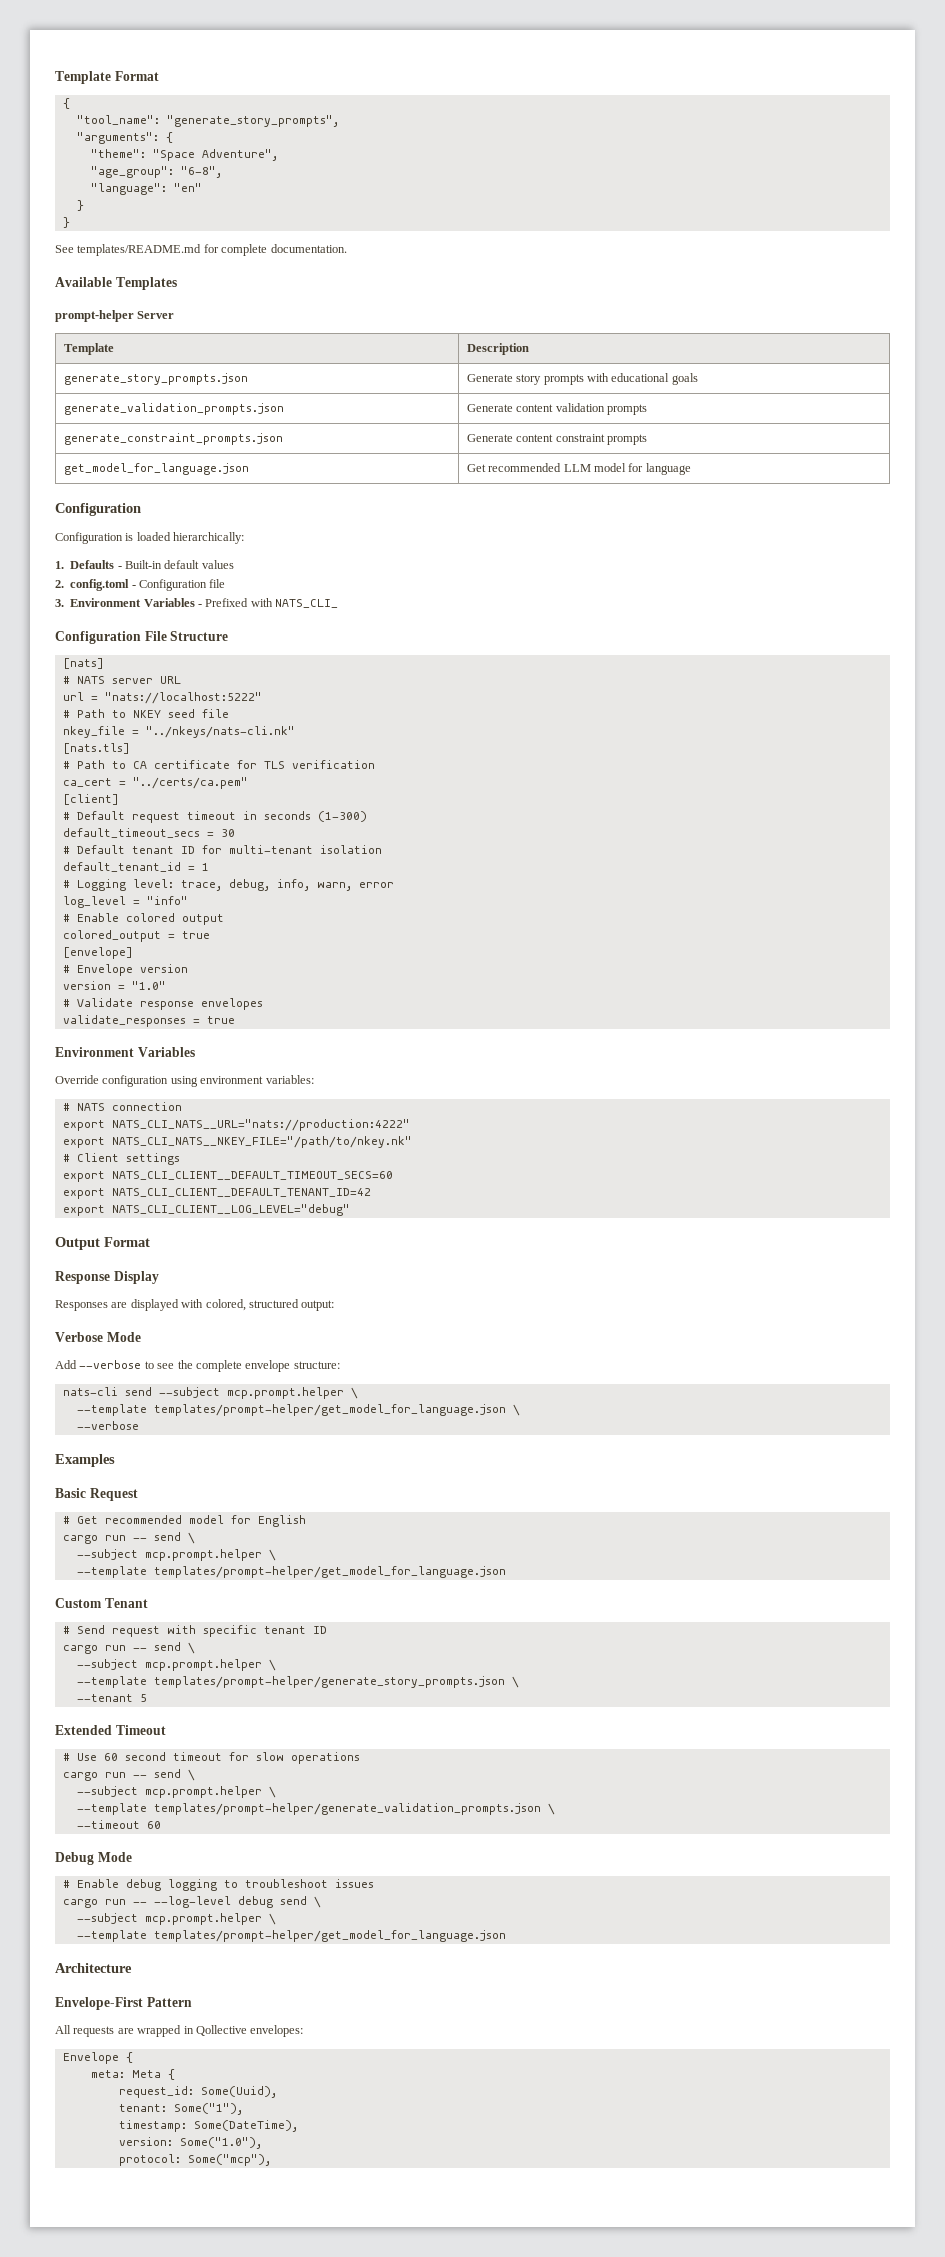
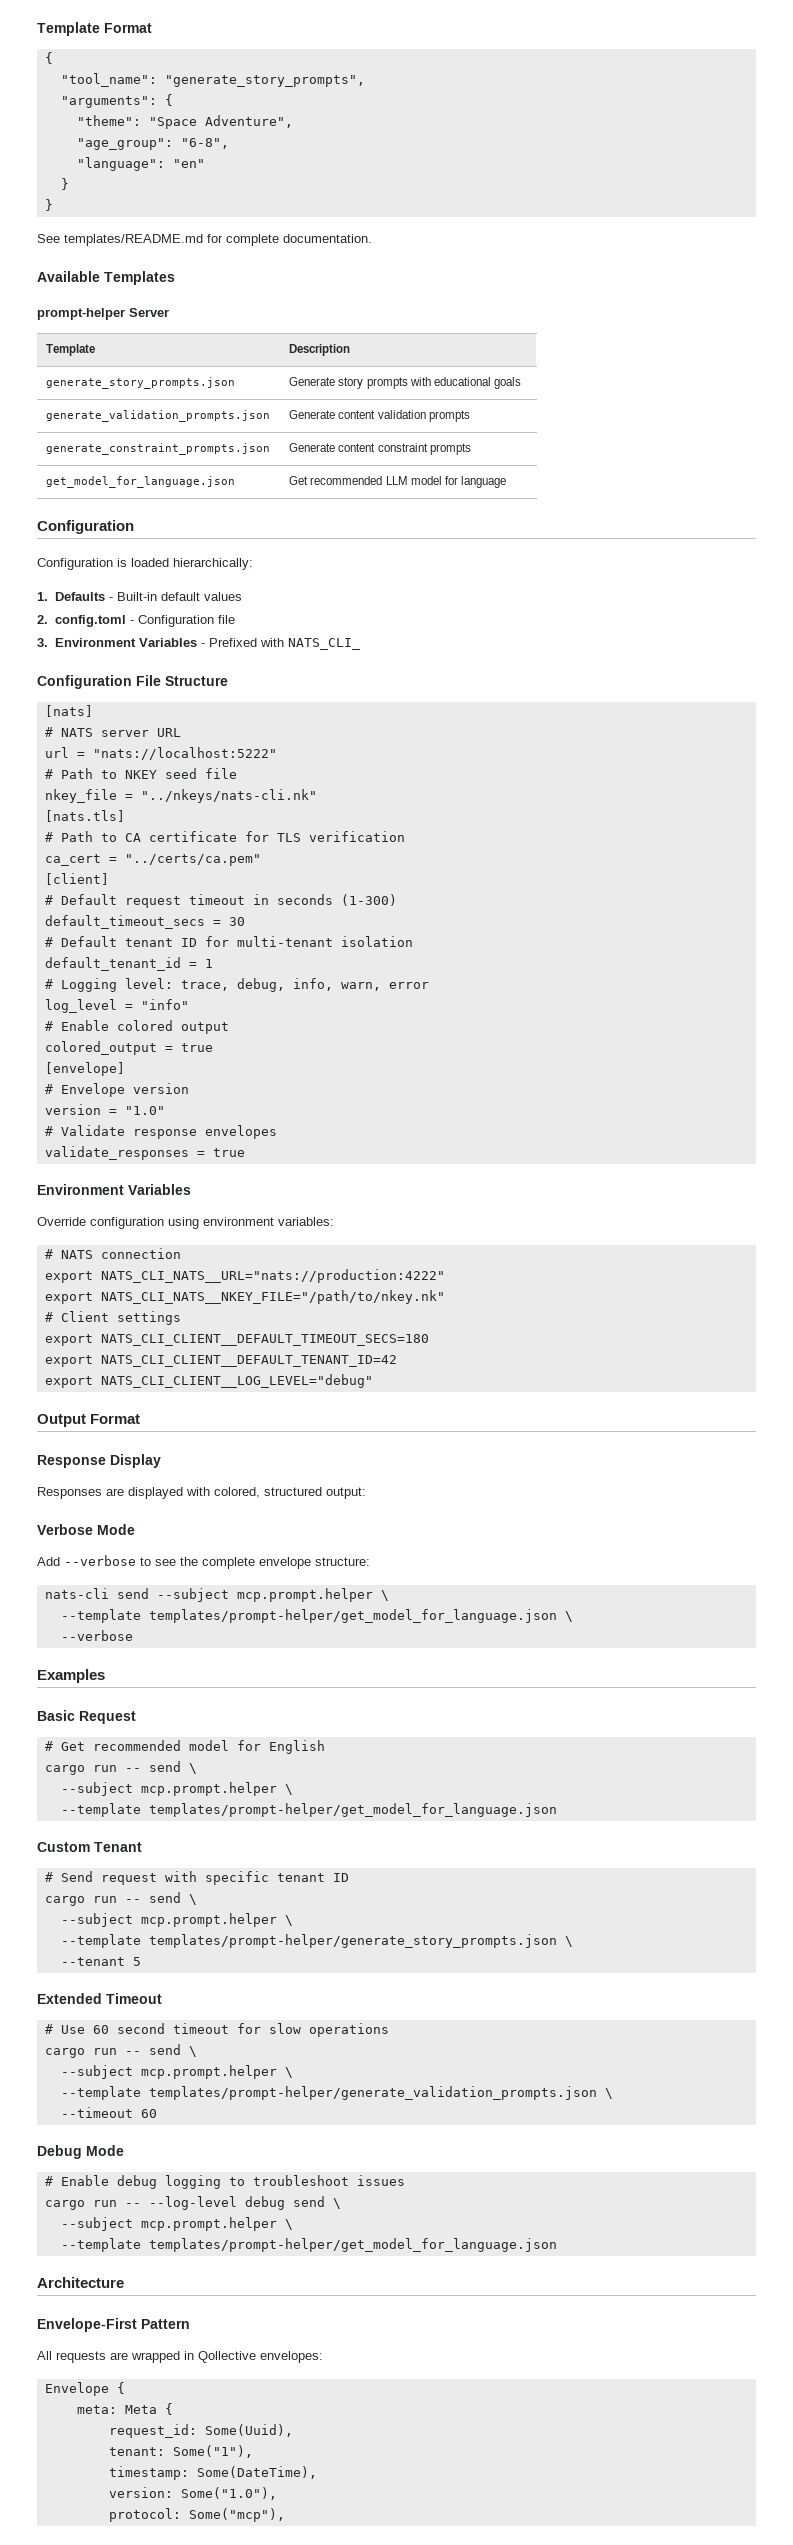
- export NATS_CLI_CLIENT__DEFAULT_TIMEOUT_SECS=60
+ export NATS_CLI_CLIENT__DEFAULT_TIMEOUT_SECS=180

